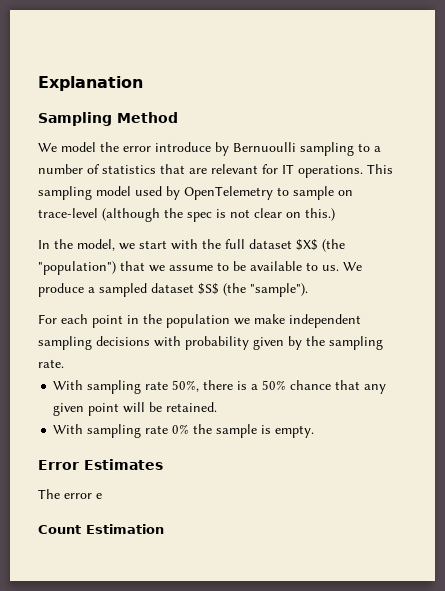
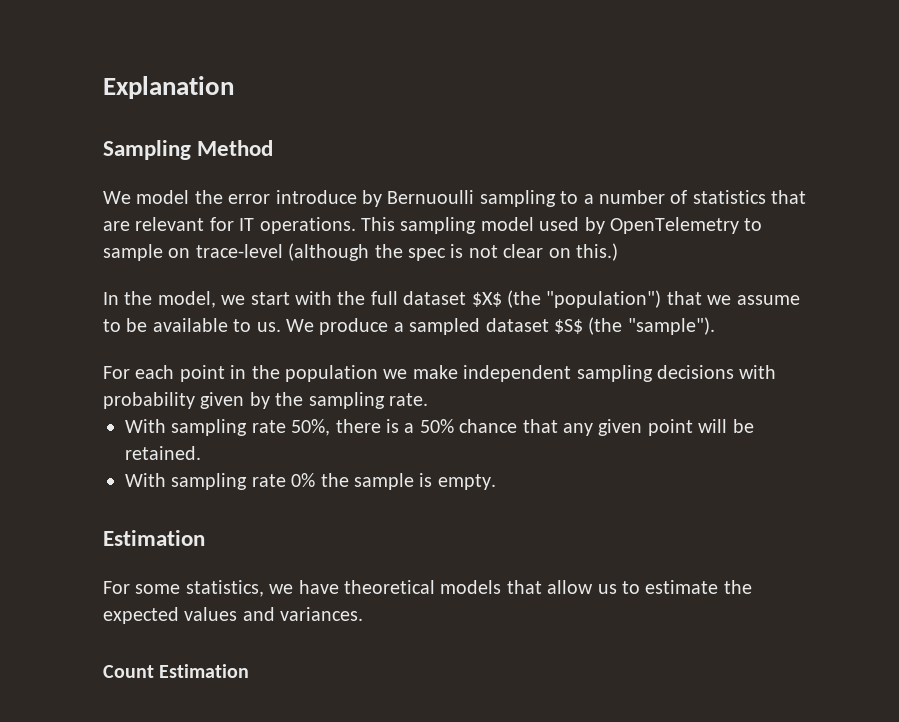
  With sampling rate 0% the sample is empty.
- Error Estimates
- The error e
+ Estimation
+ For some statistics, we have theoretical models that allow us to estimate the expected values and variances.

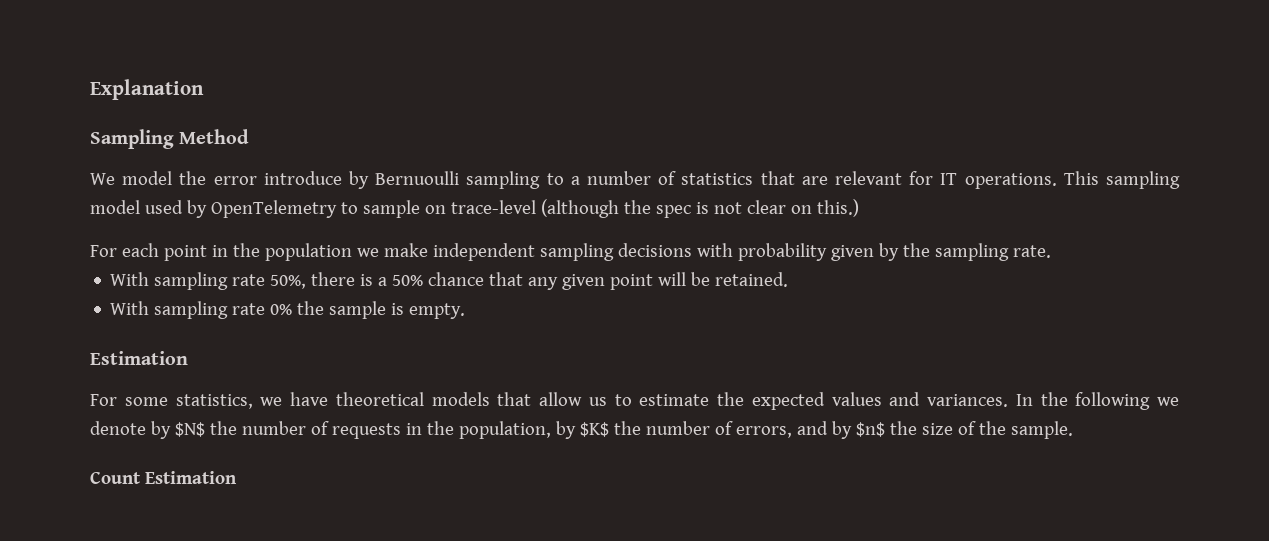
- In the model, we start with the full dataset $X$ (the "population") that we assume to be available to us. We produce a sampled dataset $S$ (the "sample").
+ In the following we denote by $N$ the number of requests in the population, by $K$ the number of errors, and by $n$ the size of the sample.

